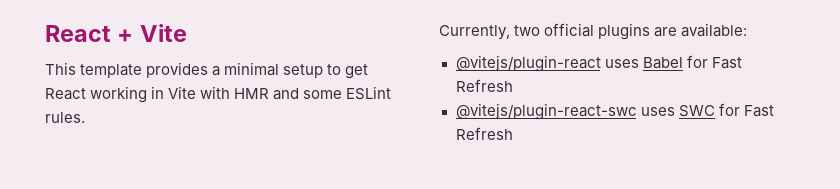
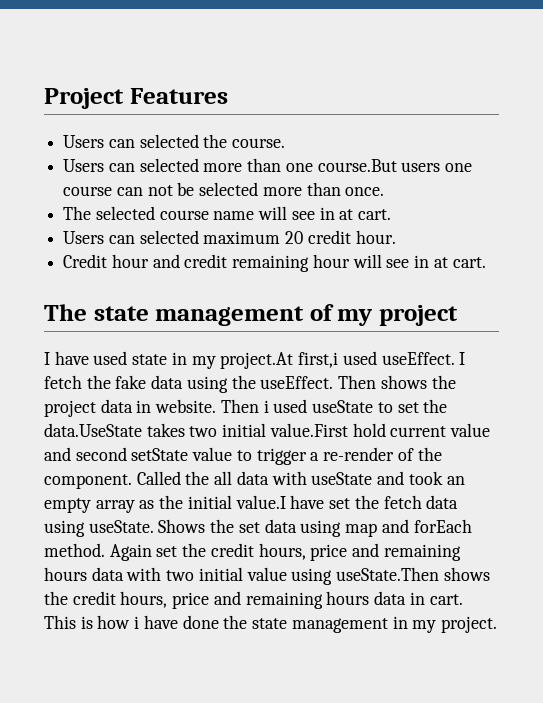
- React + Vite
- This template provides a minimal setup to get React working in Vite with HMR and some ESLint rules.
- Currently, two official plugins are available:
- @vitejs/plugin-react uses Babel for Fast Refresh
- @vitejs/plugin-react-swc uses SWC for Fast Refresh
+ Project Features
+ Users can selected the course.
+ Users can selected more than one course.But users one course can not be selected more than once.
+ The selected course name will see in at cart.
+ Users can selected maximum 20 credit hour.
+ Credit hour and credit remaining hour will see in at cart.
+ The state management of my project
+ I have used state in my project.At first,i used useEffect. I fetch the fake data using the useEffect. Then shows the project data in website. Then i used useState to set the data.UseState takes two initial value.First hold current value and second setState value to trigger a re-render of the component. Called the all data with useState and took an empty array as the initial value.I have set the fetch data using useState. Shows the set data using map and forEach method. Again set the credit hours, price and remaining hours data with two initial value using useState.Then shows the credit hours, price and remaining hours data in cart. This is how i have done the state management in my project.

